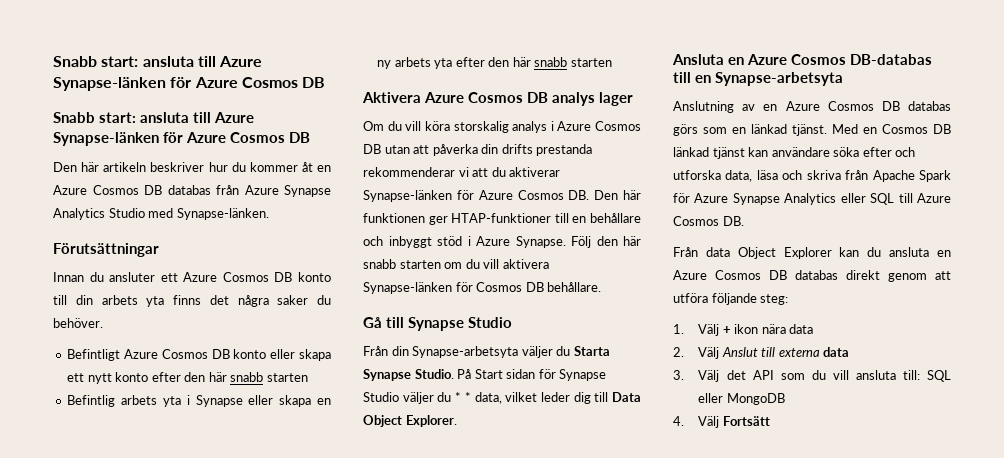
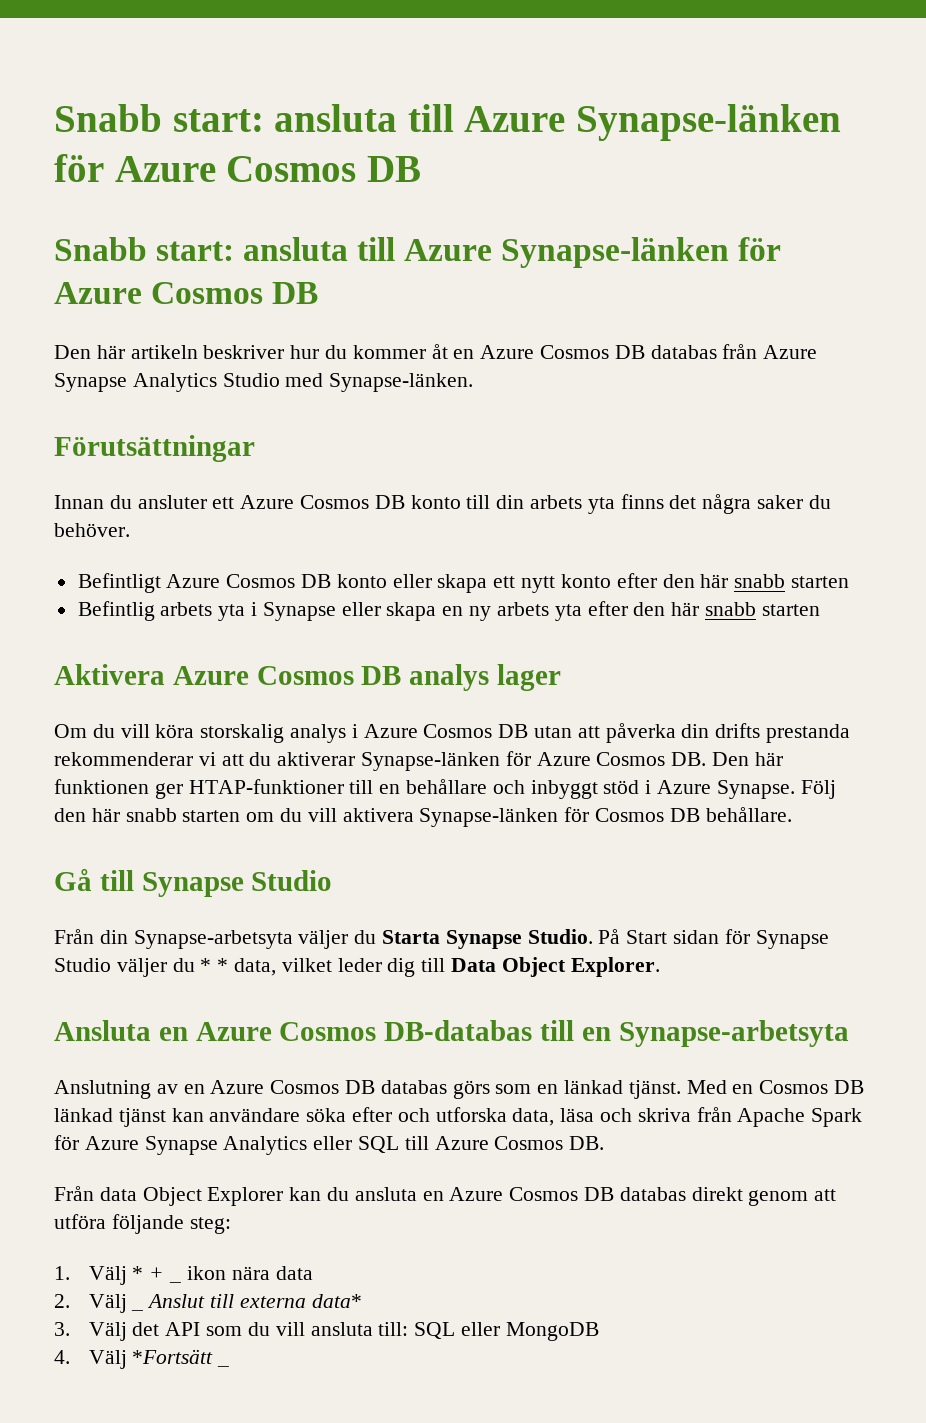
- 1. Välj + ikon nära data
+ 1. Välj * + _ ikon nära data
- 2. Välj Anslut till externa data
+ 2. Välj _ Anslut till externa data*
- 4. Välj Fortsätt
+ 4. Välj *Fortsätt _

